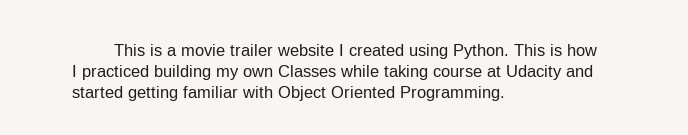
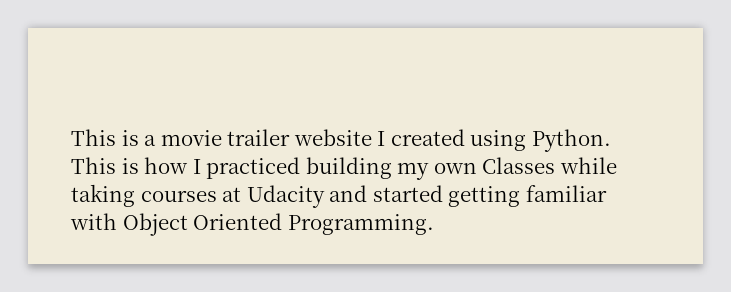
- This is how I practiced building my own Classes while taking course at Udacity and started getting familiar with Object Oriented Programming.
+ This is how I practiced building my own Classes while taking courses at Udacity and started getting familiar with Object Oriented Programming.

